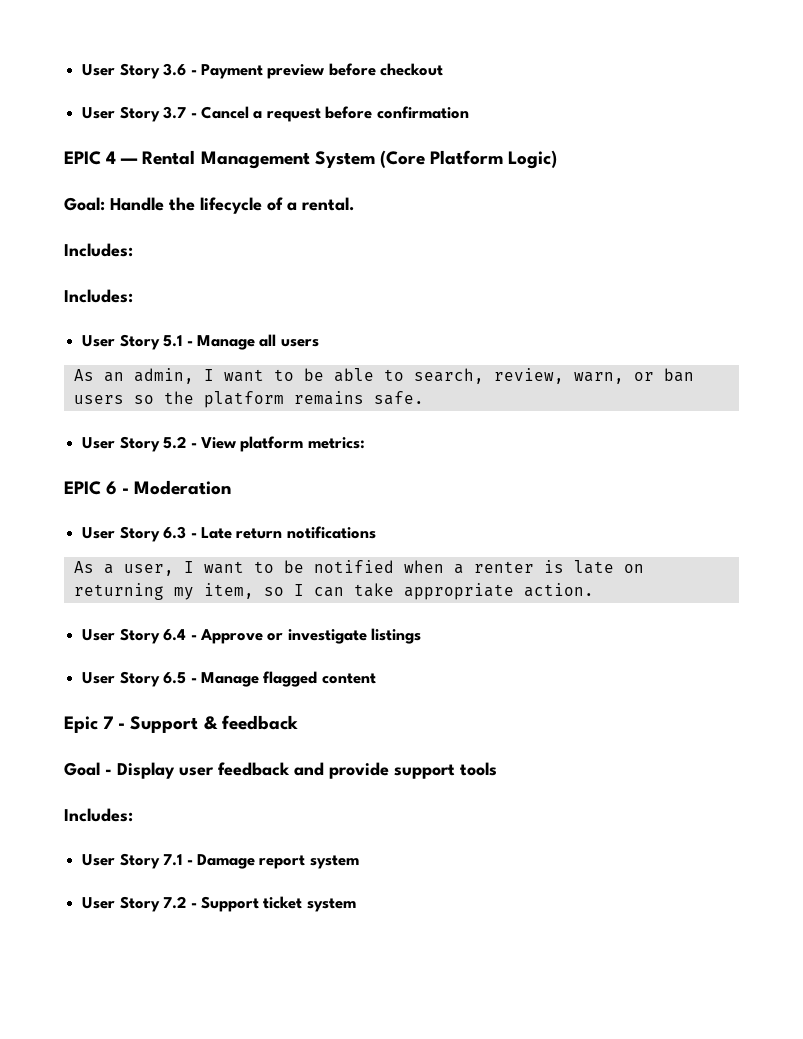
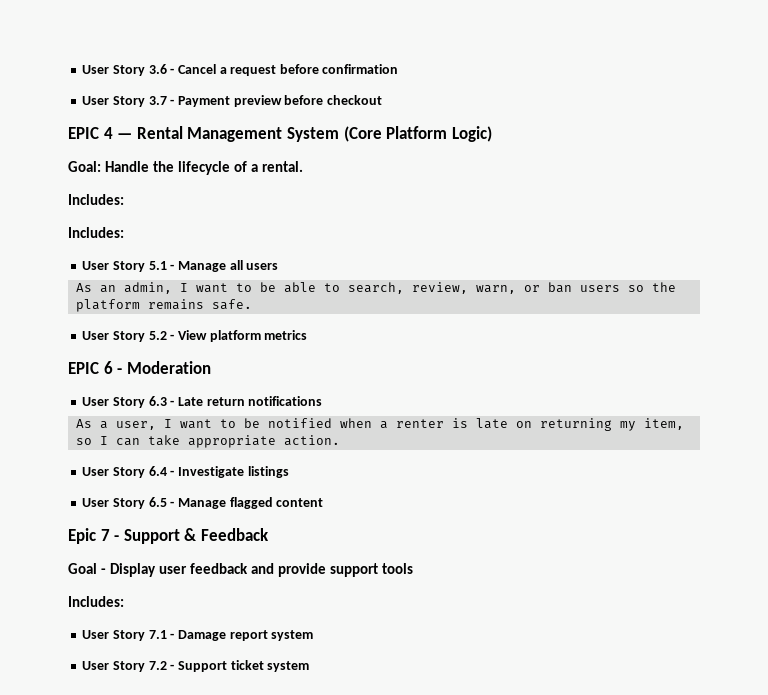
- User Story 3.6 - Payment preview before checkout
- User Story 3.7 - Cancel a request before confirmation
+ User Story 3.6 - Cancel a request before confirmation
+ User Story 3.7 - Payment preview before checkout
- User Story 5.2 - View platform metrics:
+ User Story 5.2 - View platform metrics
- User Story 6.4 - Approve or investigate listings
+ User Story 6.4 - Investigate listings
- Epic 7 - Support & feedback
+ Epic 7 - Support & Feedback

